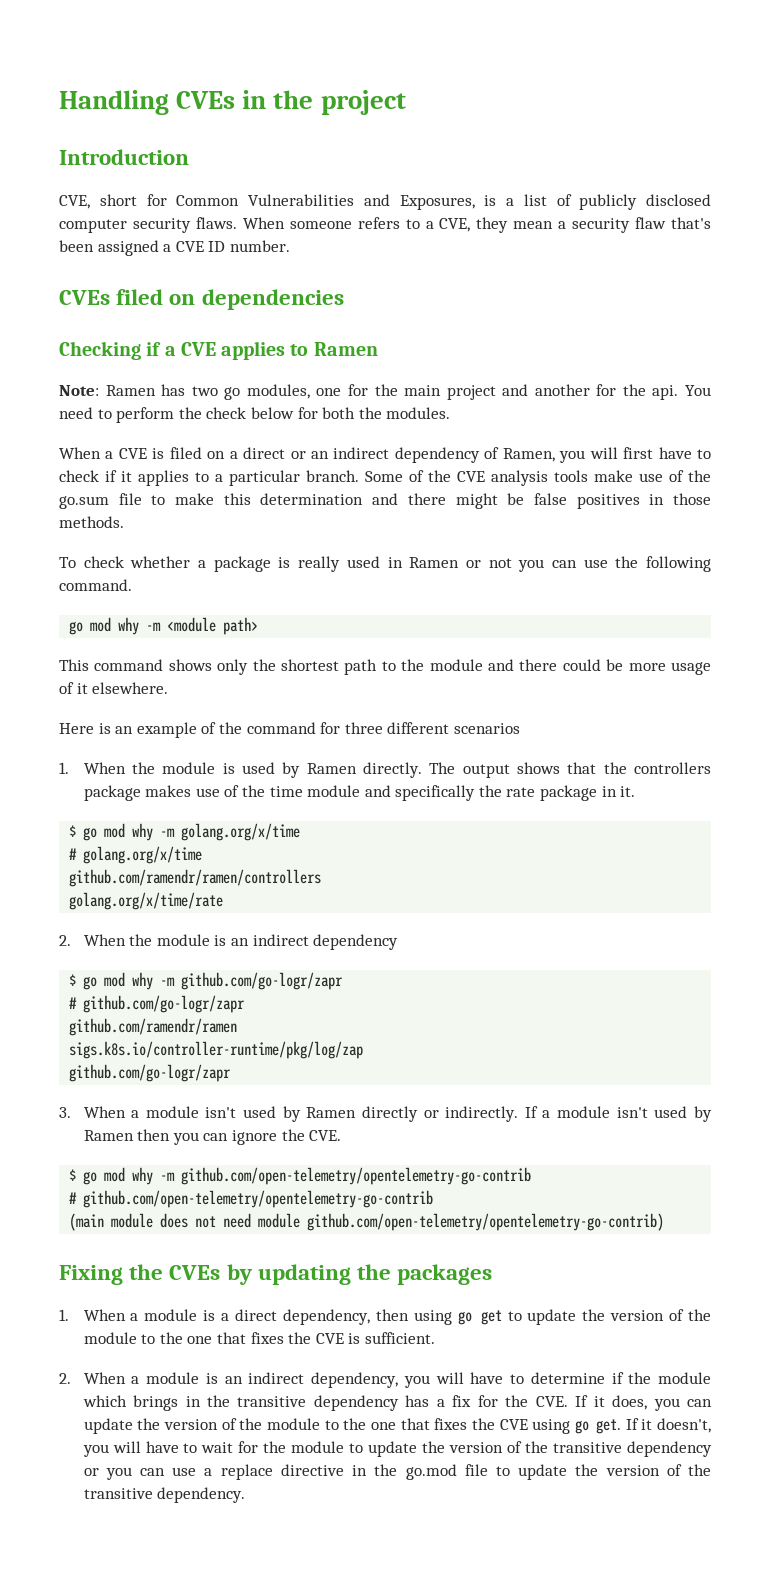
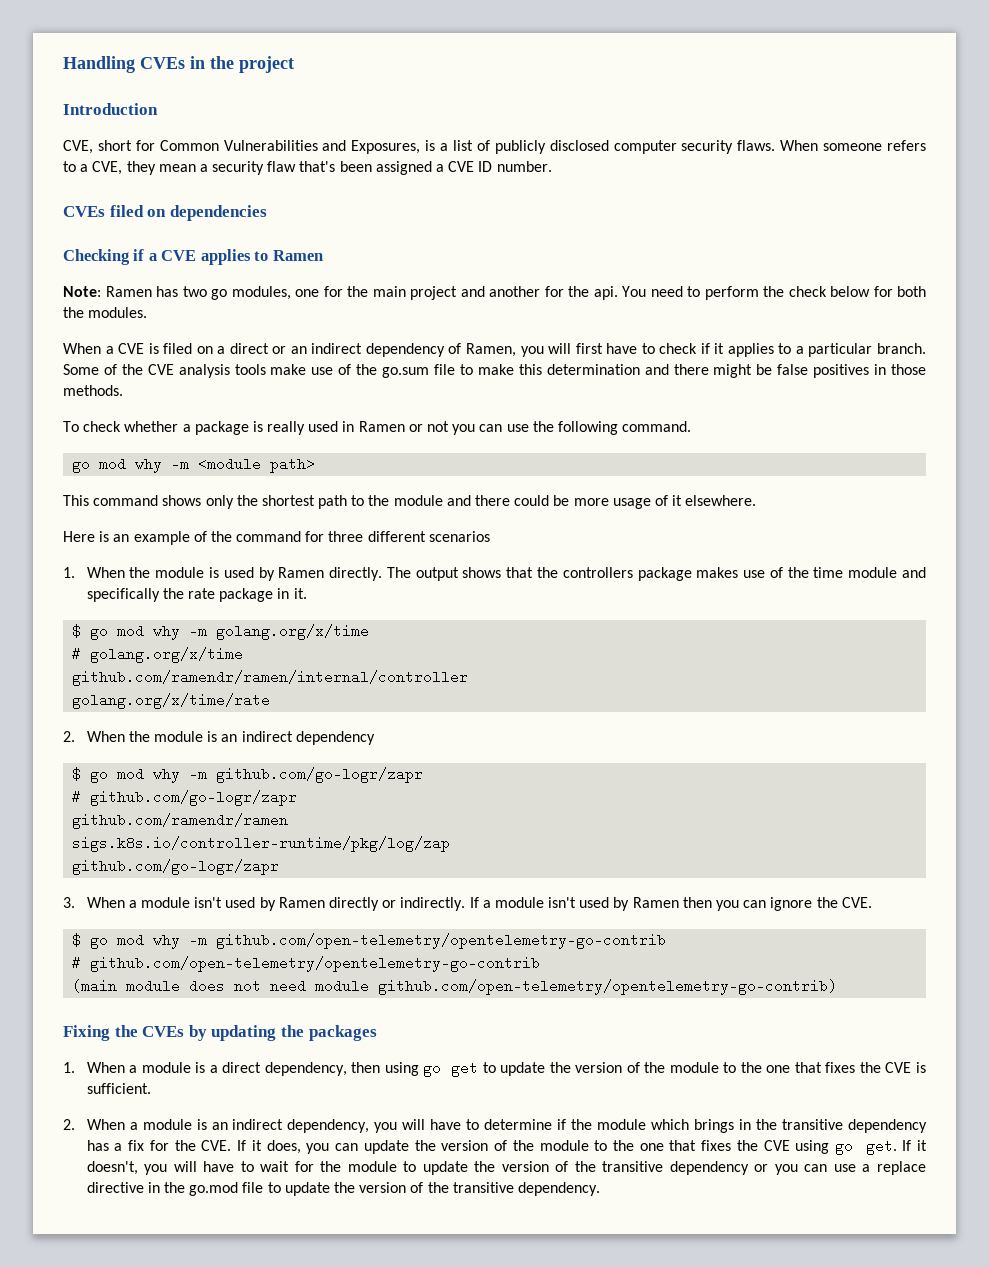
- github.com/ramendr/ramen/controllers
+ github.com/ramendr/ramen/internal/controller

